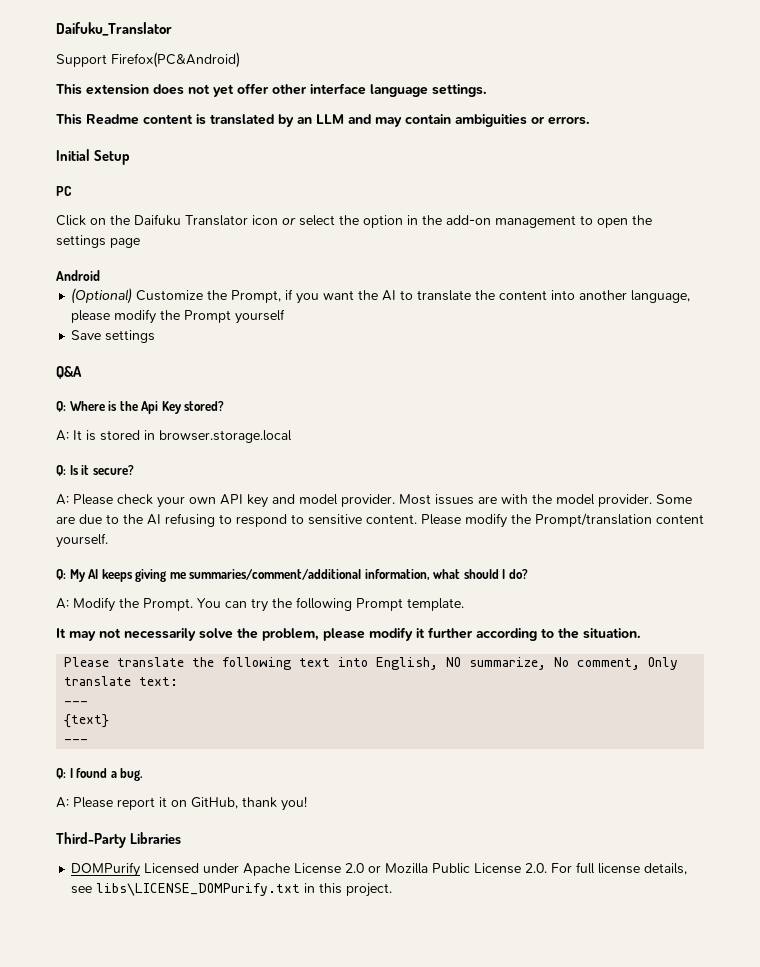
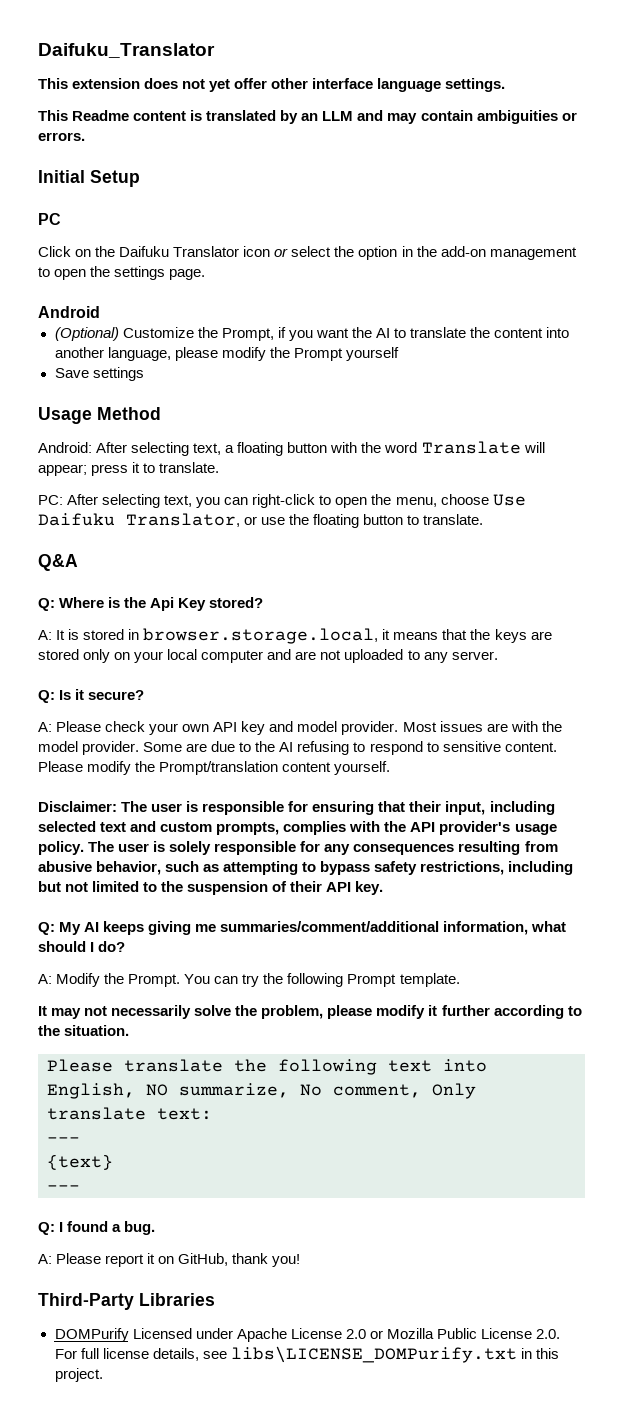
- Support Firefox(PC&Android)
- Click on the Daifuku Translator icon or select the option in the add-on management to open the settings page
+ Click on the Daifuku Translator icon or select the option in the add-on management to open the settings page.
+ Usage Method
+ Android: After selecting text, a floating button with the word Translate will appear; press it to translate.
+ PC: After selecting text, you can right-click to open the menu, choose Use Daifuku Translator, or use the floating button to translate.
- A: It is stored in browser.storage.local
+ A: It is stored in browser.storage.local, it means that the keys are stored only on your local computer and are not uploaded to any server.
+ Disclaimer: The user is responsible for ensuring that their input, including selected text and custom prompts, complies with the API provider's usage policy. The user is solely responsible for any consequences resulting from abusive behavior, such as attempting to bypass safety restrictions, including but not limited to the suspension of their API key.

